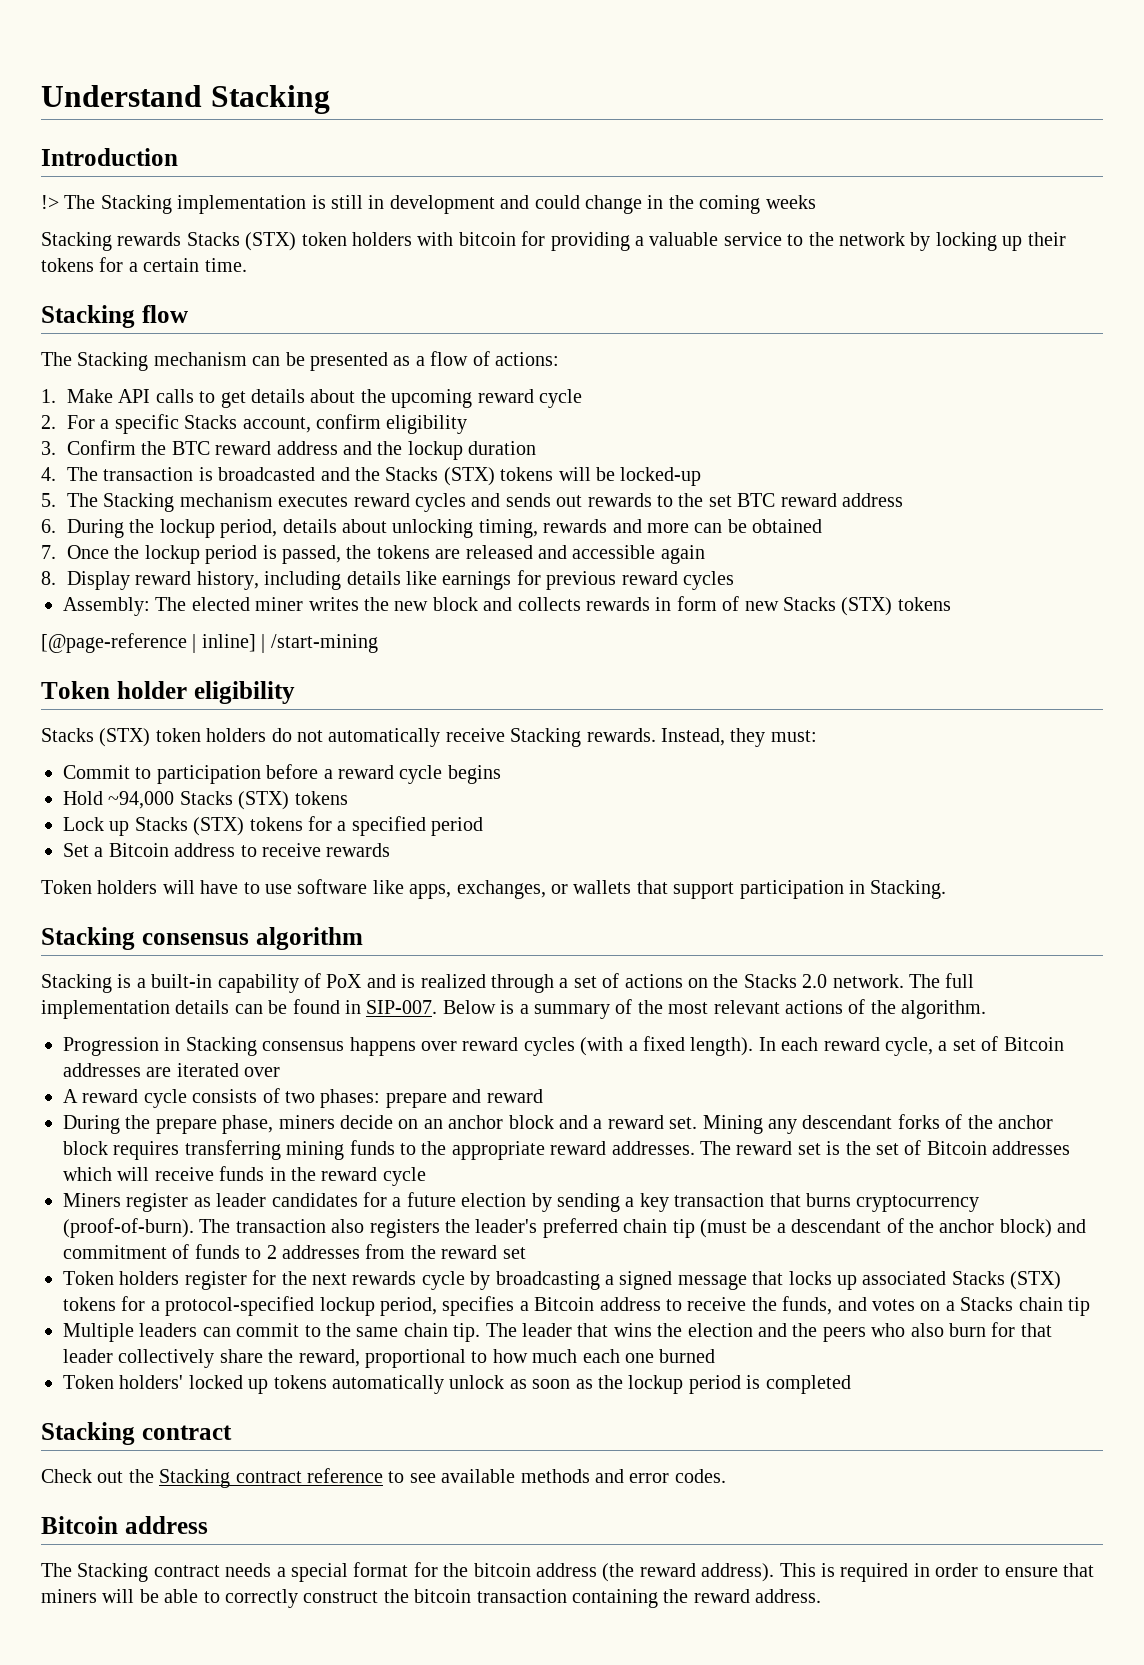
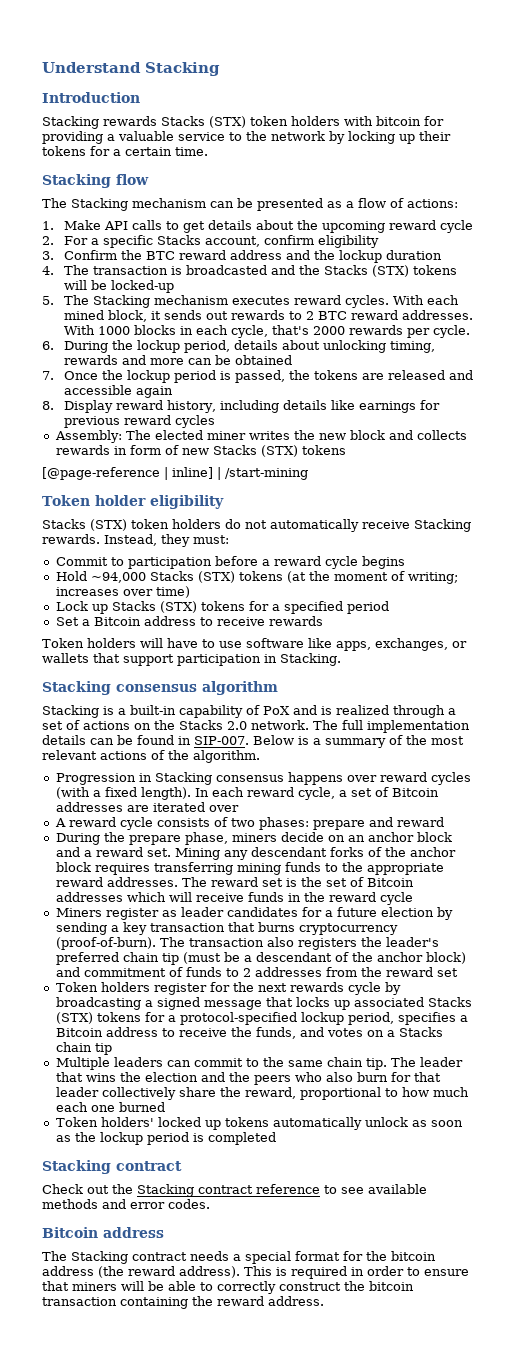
- !> The Stacking implementation is still in development and could change in the coming weeks
- 5. The Stacking mechanism executes reward cycles and sends out rewards to the set BTC reward address
+ 5. The Stacking mechanism executes reward cycles. With each mined block, it sends out rewards to 2 BTC reward addresses. With 1000 blocks in each cycle, that's 2000 rewards per cycle.
- Hold ~94,000 Stacks (STX) tokens
+ Hold ~94,000 Stacks (STX) tokens (at the moment of writing; increases over time)

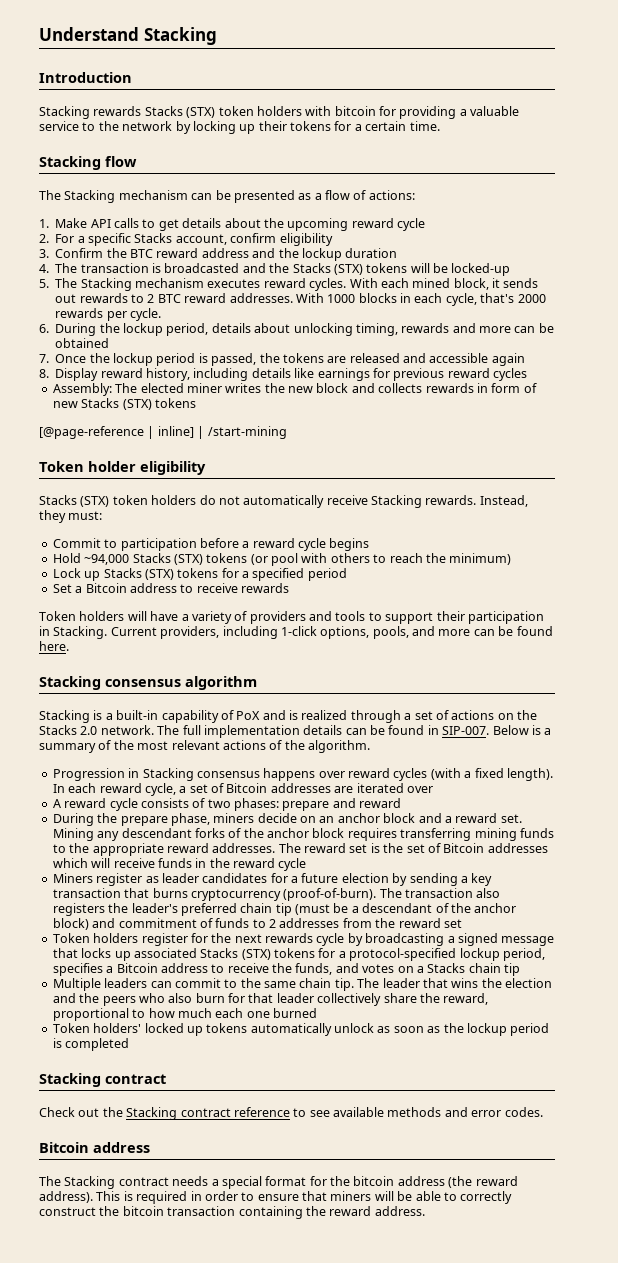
- Hold ~94,000 Stacks (STX) tokens (at the moment of writing; increases over time)
+ Hold ~94,000 Stacks (STX) tokens (or pool with others to reach the minimum)
- Token holders will have to use software like apps, exchanges, or wallets that support participation in Stacking.
+ Token holders will have a variety of providers and tools to support their participation in Stacking. Current providers, including 1-click options, pools, and more can be found here.

